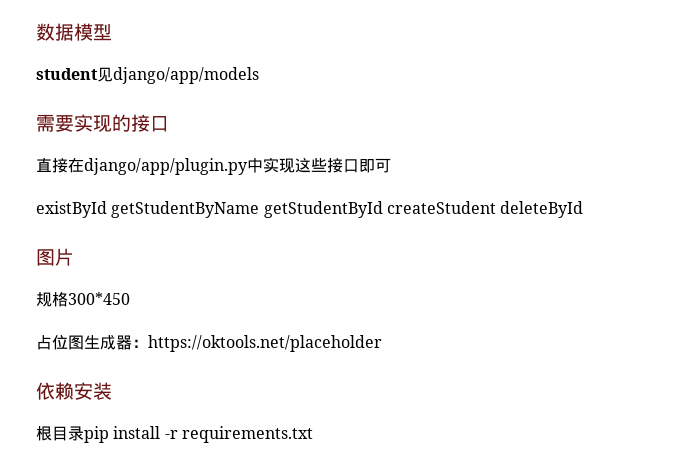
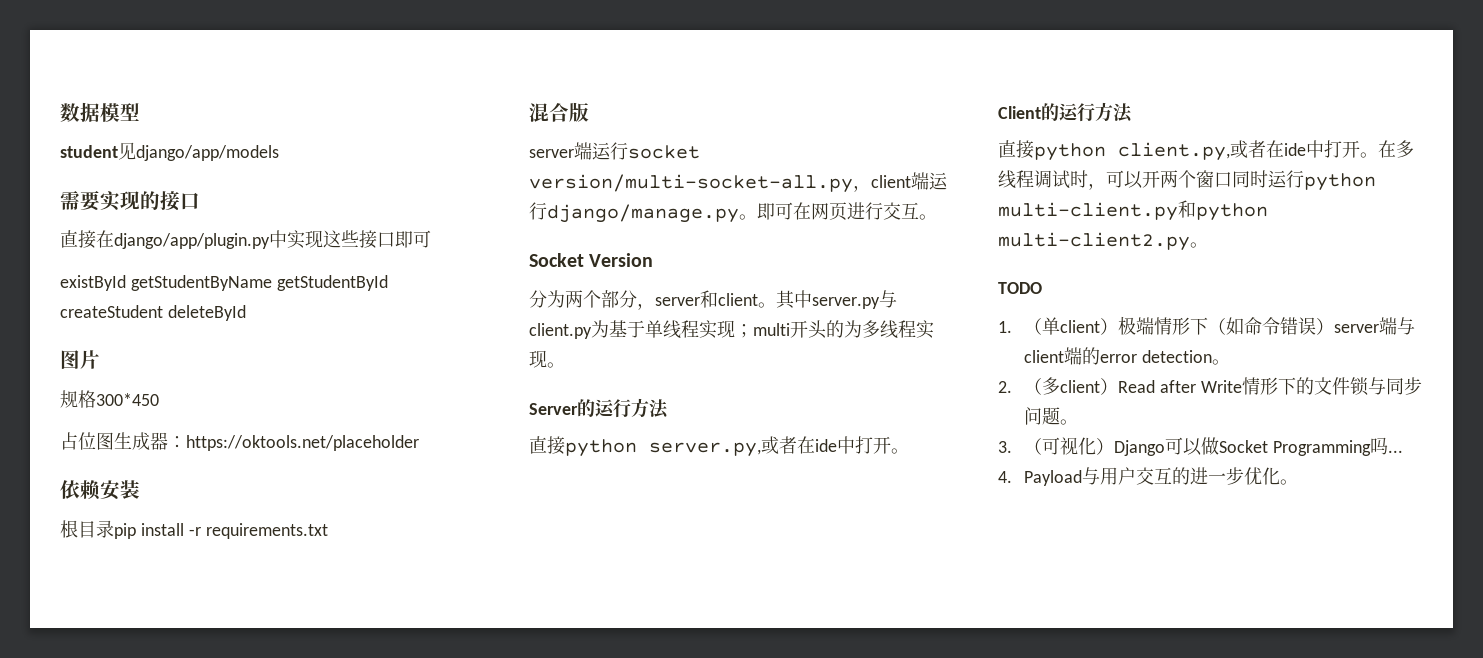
+ 混合版
+ server端运行socket version/multi-socket-all.py，client端运行django/manage.py。即可在网页进行交互。
+ Socket Version
+ 分为两个部分，server和client。其中server.py与client.py为基于单线程实现；multi开头的为多线程实现。
+ Server的运行方法
+ 直接python server.py,或者在ide中打开。
+ Client的运行方法
+ 直接python client.py,或者在ide中打开。在多线程调试时，可以开两个窗口同时运行python multi-client.py和python multi-client2.py。
+ TODO
+ 1.（单client）极端情形下（如命令错误）server端与client端的error detection。
+ 2.（多client）Read after Write情形下的文件锁与同步问题。
+ 3.（可视化）Django可以做Socket Programming吗...
+ 4. Payload与用户交互的进一步优化。

